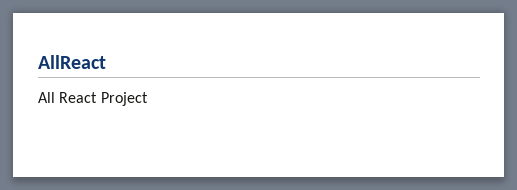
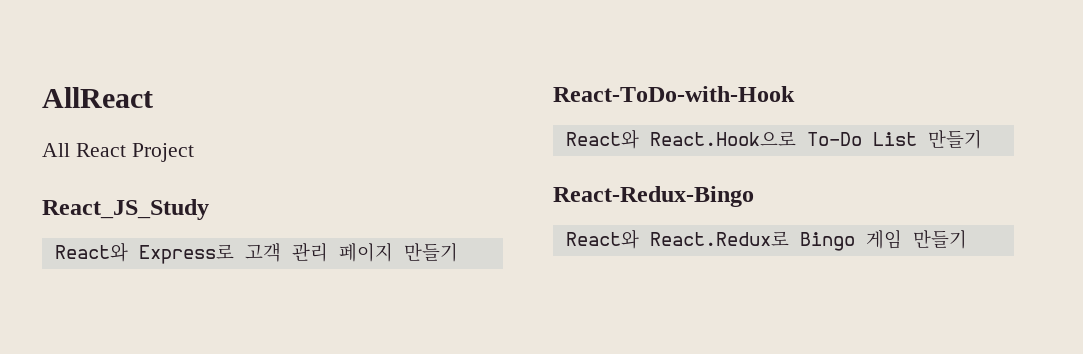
+ React_JS_Study
+ React와 Express로 고객 관리 페이지 만들기
+ React-ToDo-with-Hook
+ React와 React.Hook으로 To-Do List 만들기
+ React-Redux-Bingo
+ React와 React.Redux로 Bingo 게임 만들기

